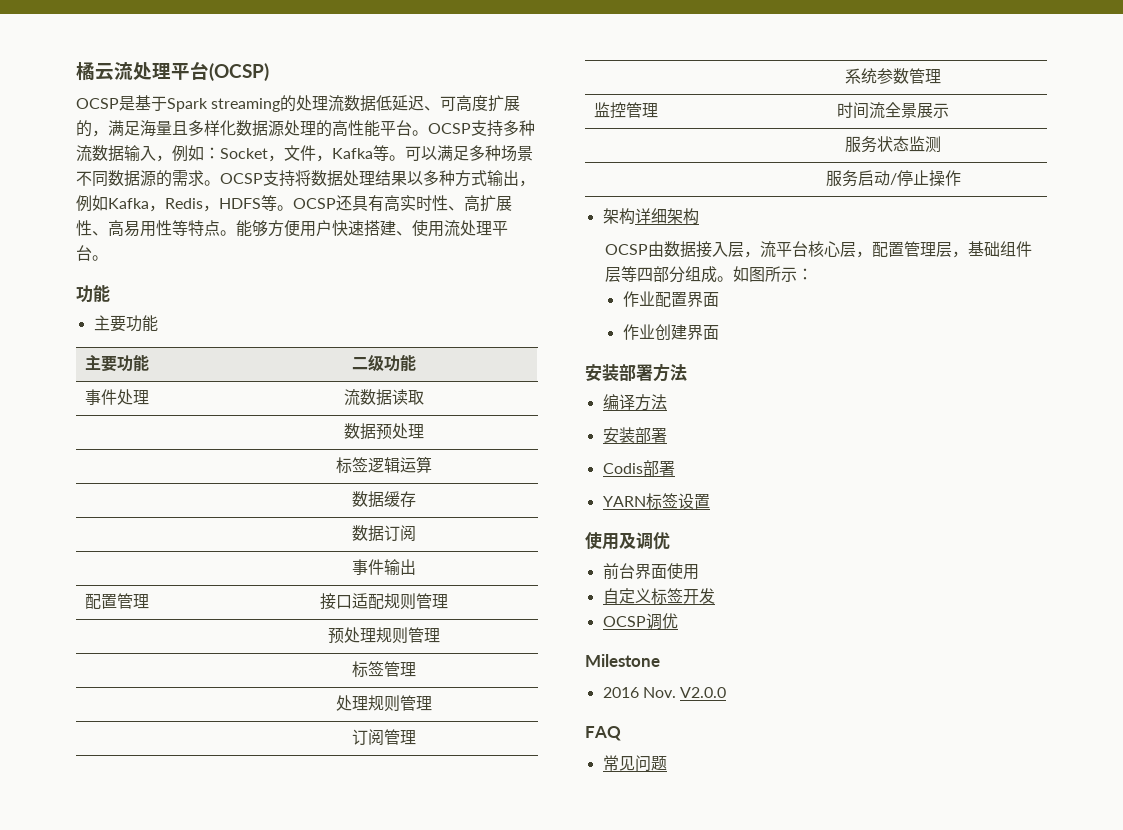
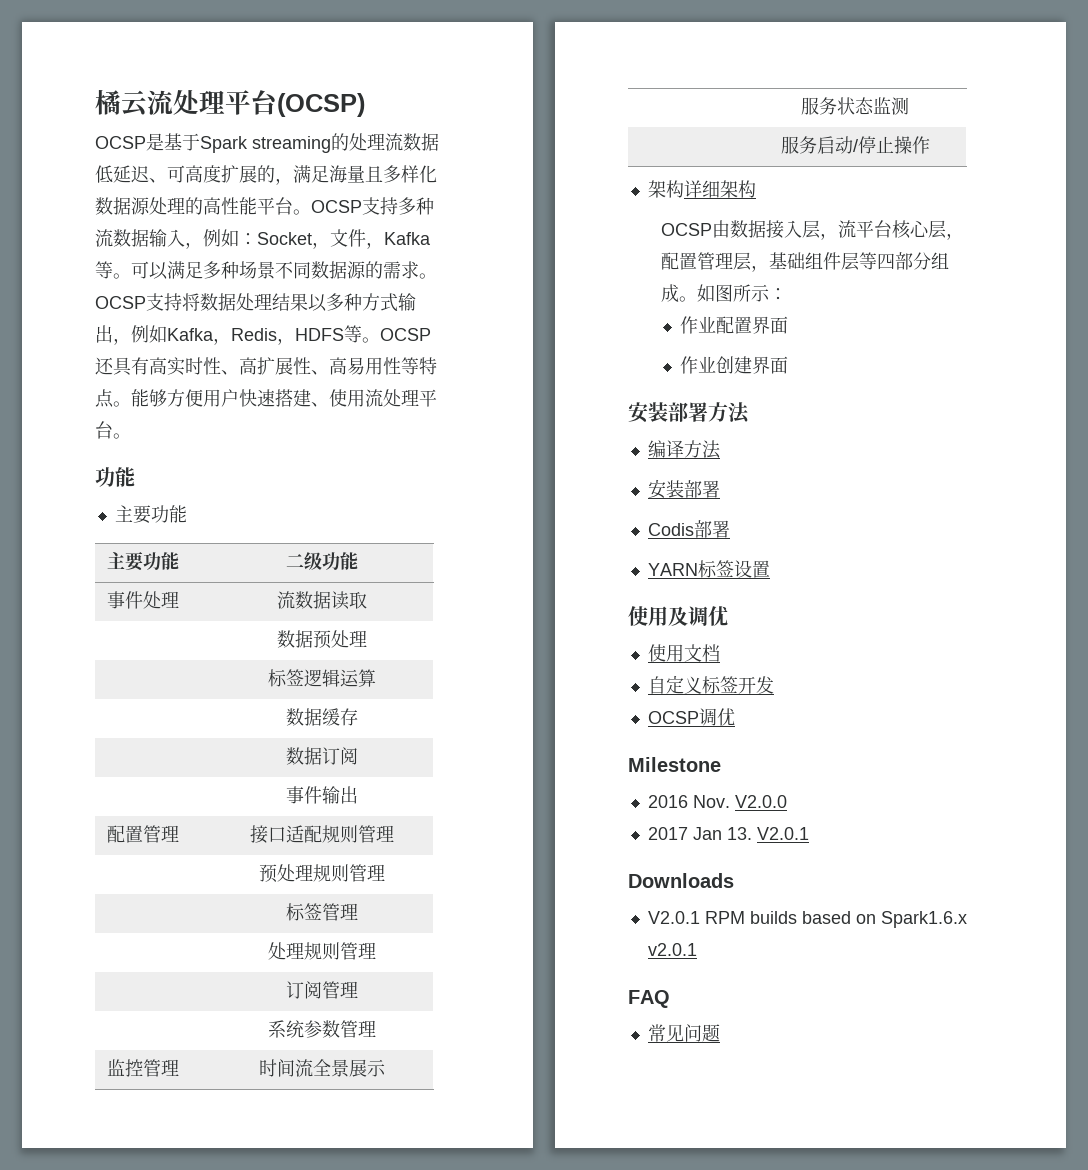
- 前台界面使用
+ 使用文档
+ 2017 Jan 13. V2.0.1
+ Downloads
+ V2.0.1 RPM builds based on Spark1.6.x v2.0.1

